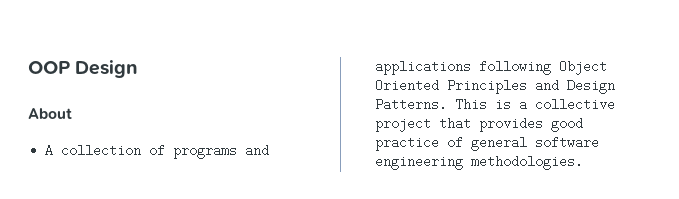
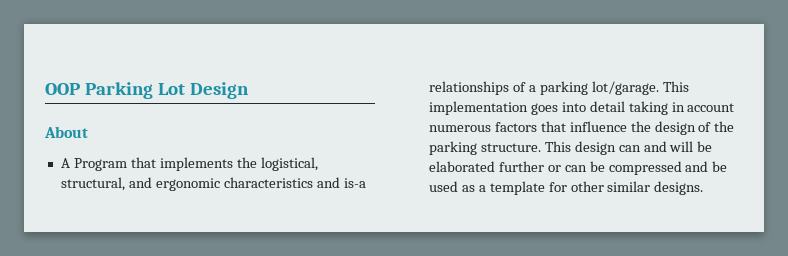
- OOP Design
+ OOP Parking Lot Design
- A collection of programs and applications following Object Oriented Principles and Design Patterns. This is a collective project that provides good practice of general software engineering methodologies.
+ A Program that implements the logistical, structural, and ergonomic characteristics and is-a relationships of a parking lot/garage. This implementation goes into detail taking in account numerous factors that influence the design of the parking structure. This design can and will be elaborated further or can be compressed and be used as a template for other similar designs.

